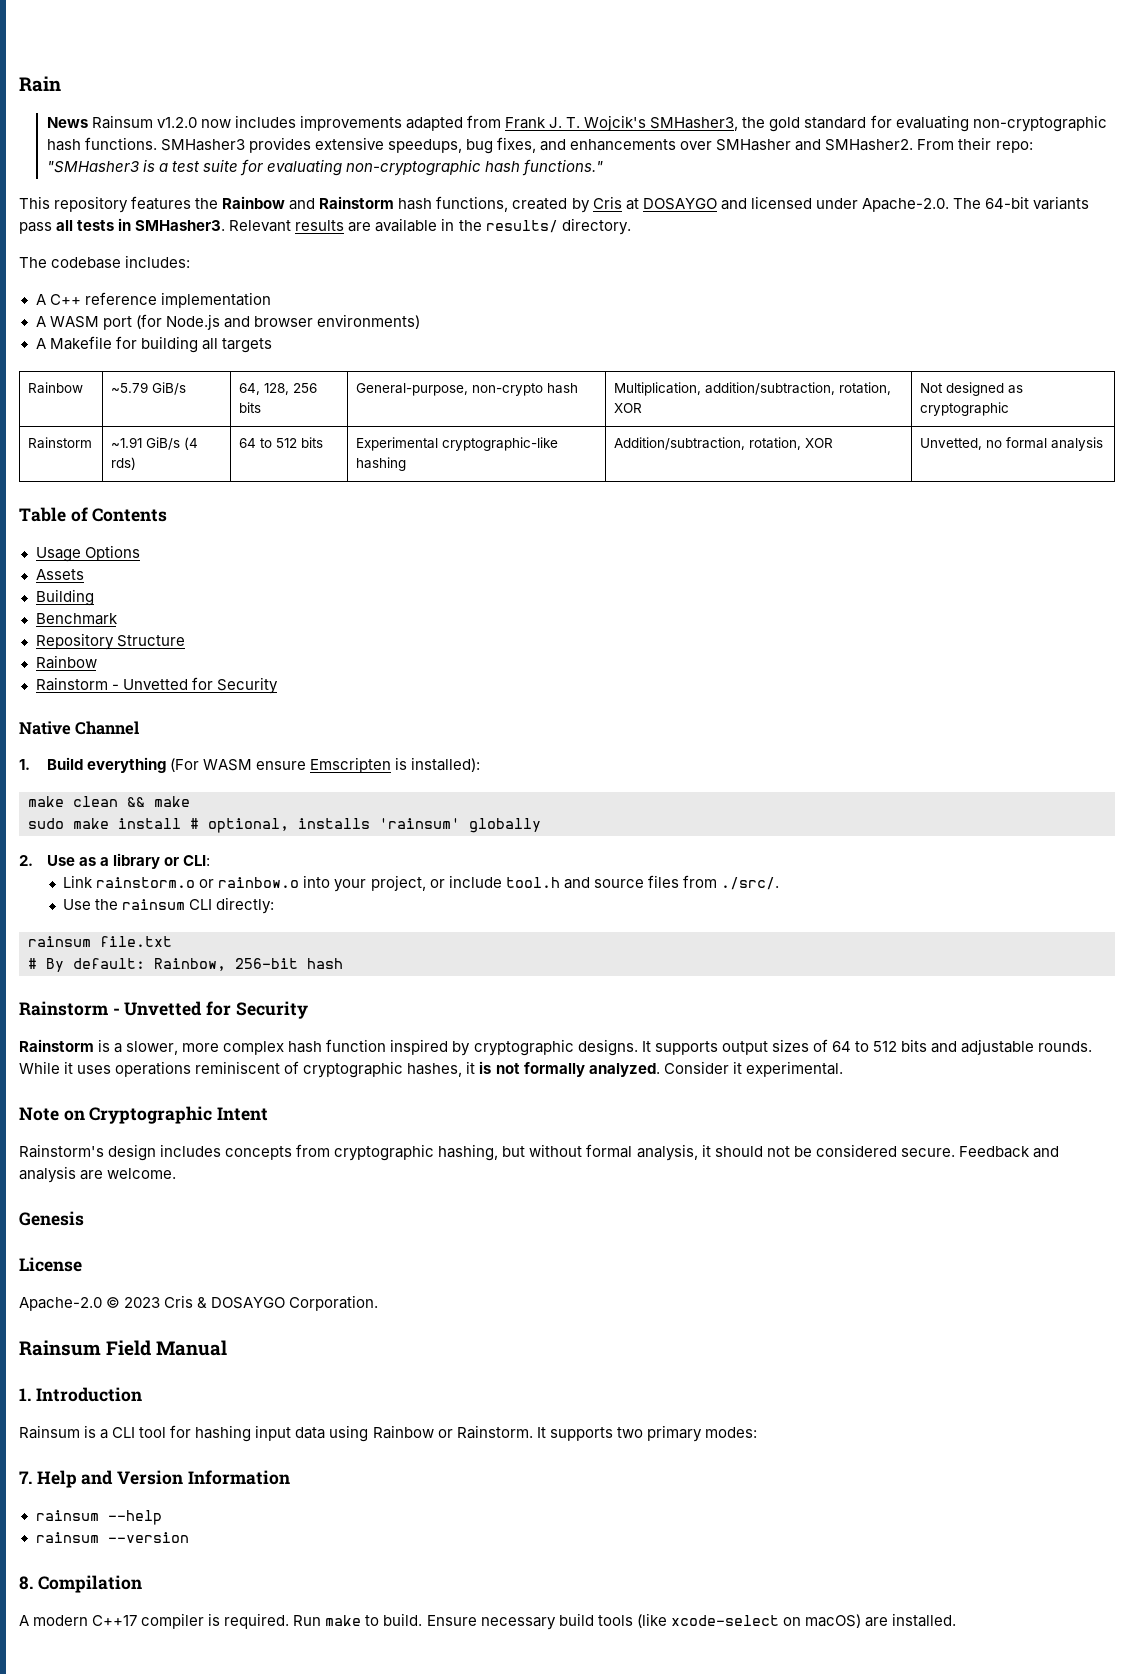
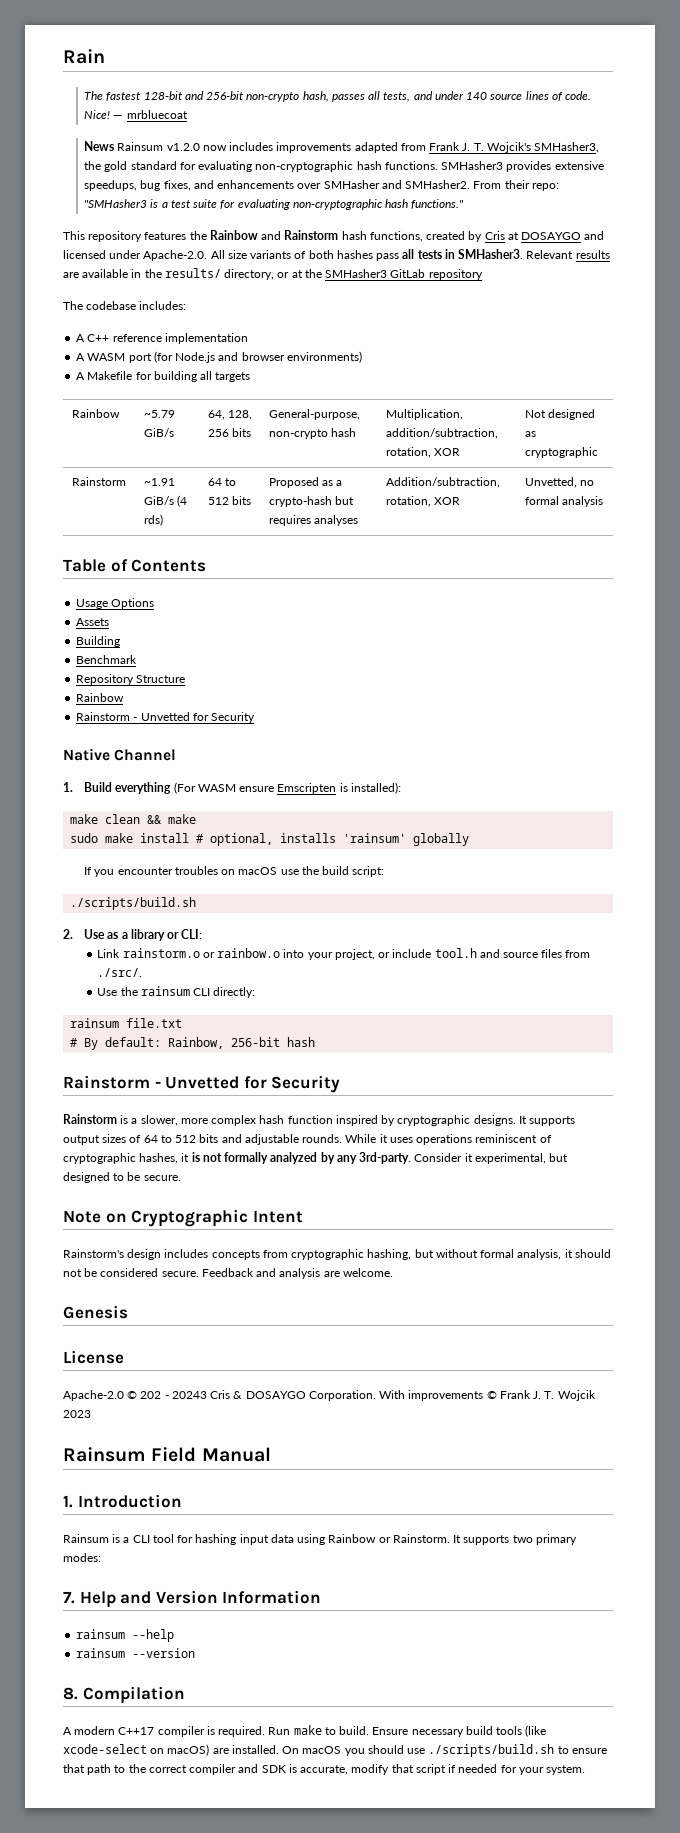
+ The fastest 128-bit and 256-bit non-crypto hash, passes all tests, and under 140 source lines of code. Nice! — mrbluecoat
- This repository features the Rainbow and Rainstorm hash functions, created by Cris at DOSAYGO and licensed under Apache-2.0. The 64-bit variants pass all tests in SMHasher3.
+ This repository features the Rainbow and Rainstorm hash functions, created by Cris at DOSAYGO and licensed under Apache-2.0. All size variants of both hashes pass all tests in SMHasher3.
- Relevant results are available in the results/ directory.
+ Relevant results are available in the results/ directory, or at the SMHasher3 GitLab repository
- Rainstorm | ~1.91 GiB/s (4 rds) | 64 to 512 bits | Experimental cryptographic-like hashing | Addition/subtraction, rotation, XOR | Unvetted, no formal analysis
+ Rainstorm | ~1.91 GiB/s (4 rds) | 64 to 512 bits | Proposed as a crypto-hash but requires analyses | Addition/subtraction, rotation, XOR | Unvetted, no formal analysis
+ If you encounter troubles on macOS use the build script:
+ ./scripts/build.sh
- While it uses operations reminiscent of cryptographic hashes, it is not formally analyzed. Consider it experimental.
+ While it uses operations reminiscent of cryptographic hashes, it is not formally analyzed by any 3rd-party. Consider it experimental, but designed to be secure.
- Apache-2.0 © 2023 Cris & DOSAYGO Corporation.
+ Apache-2.0 © 202 - 20243 Cris & DOSAYGO Corporation. With improvements © Frank J. T. Wojcik 2023
+ On macOS you should use ./scripts/build.sh to ensure that path to the correct compiler and SDK is accurate, modify that script if needed for your system.

